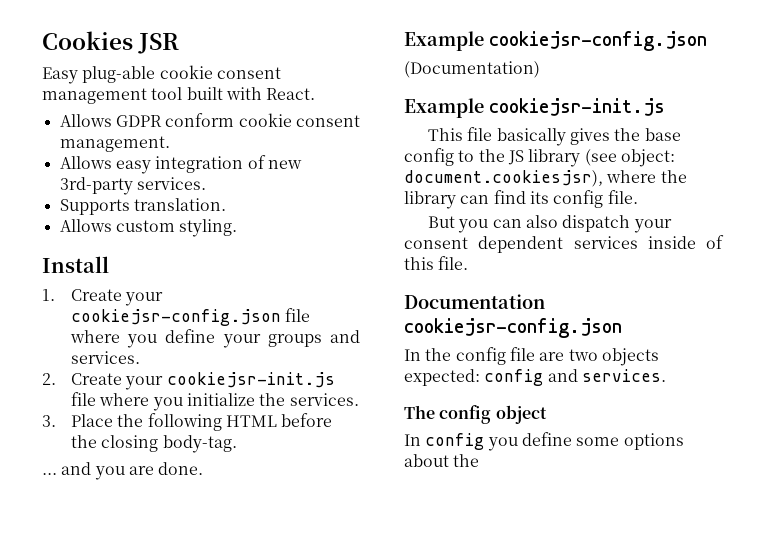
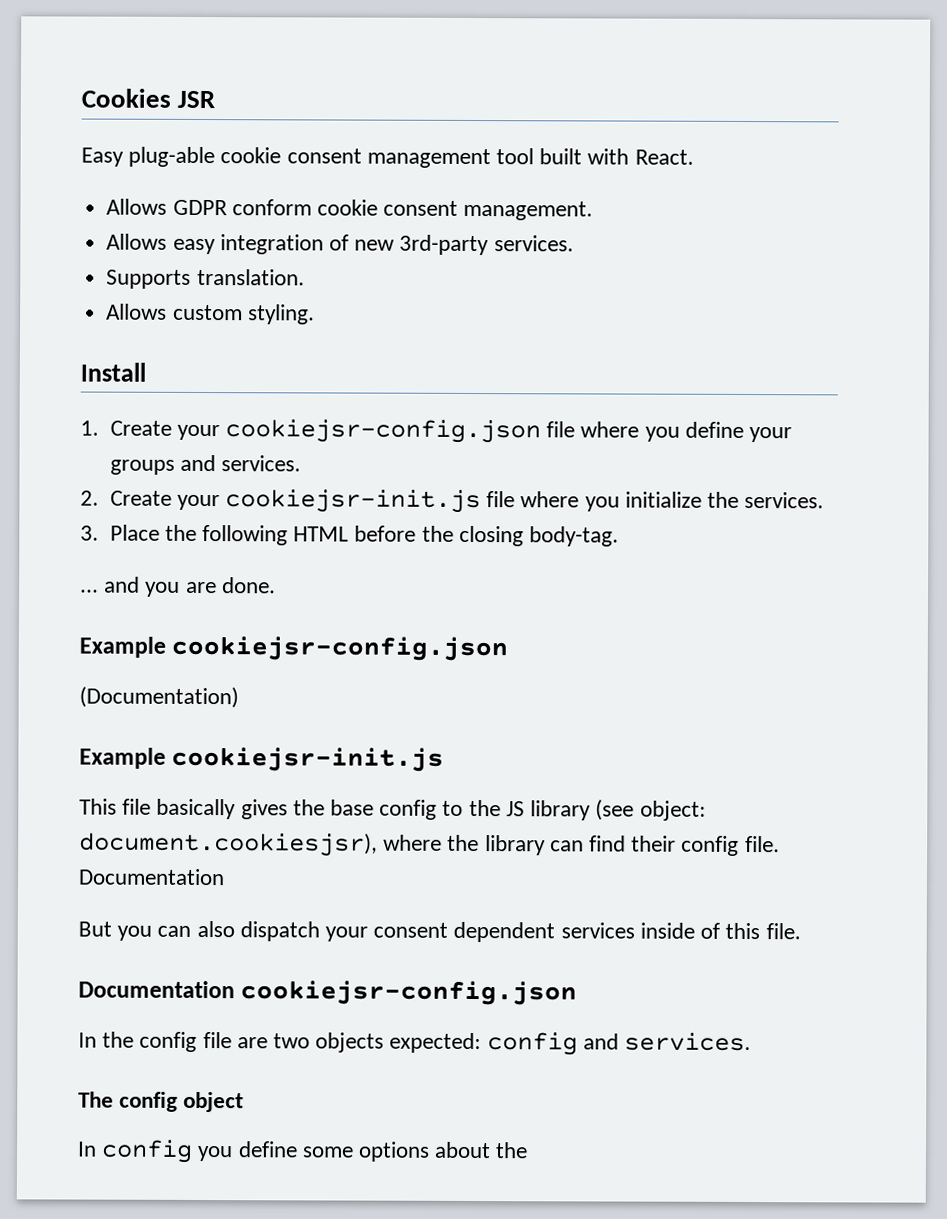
- This file basically gives the base config to the JS library (see object: document.cookiesjsr), where the library can find its config file.
+ This file basically gives the base config to the JS library (see object: document.cookiesjsr), where the library can find their config file. Documentation

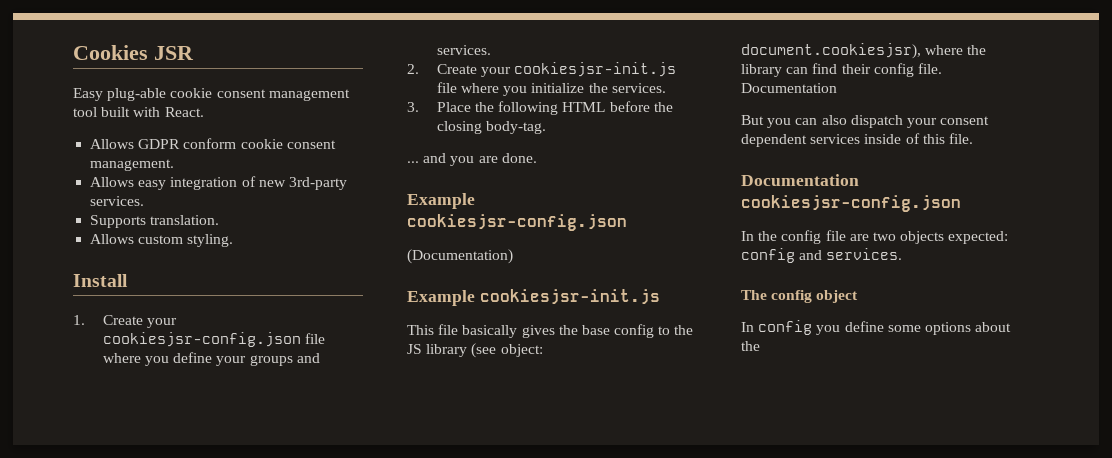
- 1. Create your cookiejsr-config.json file where you define your groups and services.
+ 1. Create your cookiesjsr-config.json file where you define your groups and services.
- 2. Create your cookiejsr-init.js file where you initialize the services.
+ 2. Create your cookiesjsr-init.js file where you initialize the services.
- Example cookiejsr-config.json
+ Example cookiesjsr-config.json
- Example cookiejsr-init.js
+ Example cookiesjsr-init.js
- Documentation cookiejsr-config.json
+ Documentation cookiesjsr-config.json

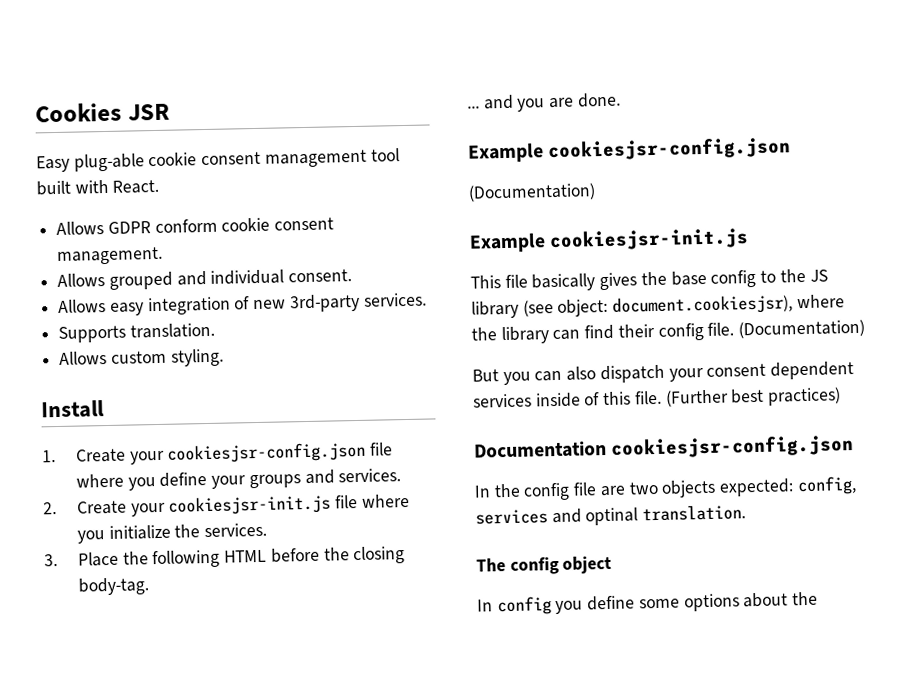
+ Allows grouped and individual consent.
- This file basically gives the base config to the JS library (see object: document.cookiesjsr), where the library can find their config file. Documentation
+ This file basically gives the base config to the JS library (see object: document.cookiesjsr), where the library can find their config file. (Documentation)
+ (Further best practices)
- In the config file are two objects expected: config and services.
+ In the config file are two objects expected: config, services and optinal translation.

